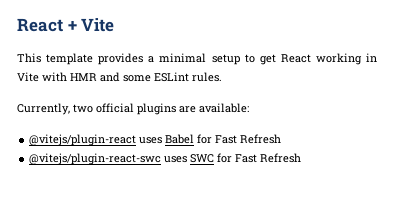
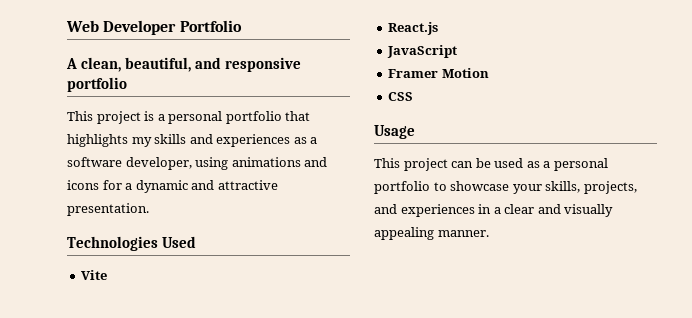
- React + Vite
- This template provides a minimal setup to get React working in Vite with HMR and some ESLint rules.
- Currently, two official plugins are available:
- @vitejs/plugin-react uses Babel for Fast Refresh
- @vitejs/plugin-react-swc uses SWC for Fast Refresh
+ Web Developer Portfolio
+ A clean, beautiful, and responsive portfolio
+ This project is a personal portfolio that highlights my skills and experiences as a software developer, using animations and icons for a dynamic and attractive presentation.
+ Technologies Used
+ Vite
+ React.js
+ JavaScript
+ Framer Motion
+ CSS
+ Usage
+ This project can be used as a personal portfolio to showcase your skills, projects, and experiences in a clear and visually appealing manner.

